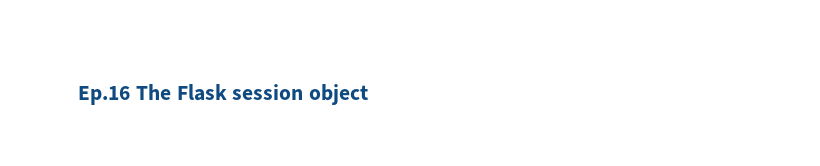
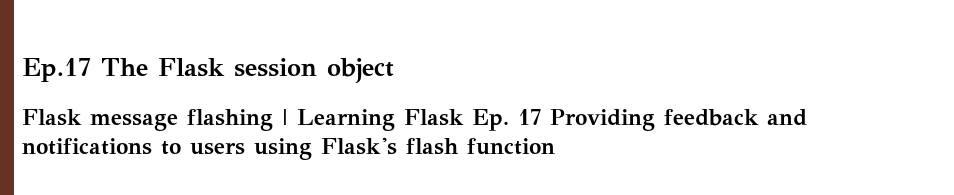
- Ep.16 The Flask session object
+ Ep.17 The Flask session object
+ Flask message flashing | Learning Flask Ep. 17 Providing feedback and notifications to users using Flask's flash function

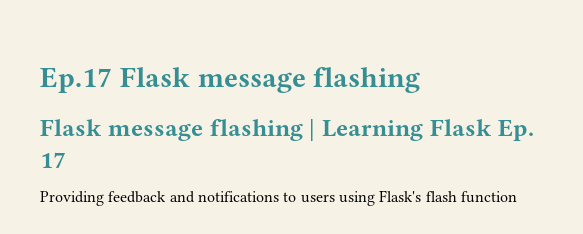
- Ep.17 The Flask session object
+ Ep.17 Flask message flashing
- Flask message flashing | Learning Flask Ep. 17 Providing feedback and notifications to users using Flask's flash function
+ Flask message flashing | Learning Flask Ep. 17
+ Providing feedback and notifications to users using Flask's flash function

